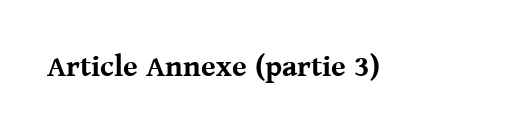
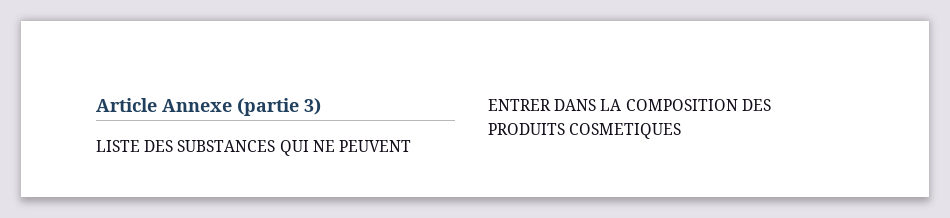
+ LISTE DES SUBSTANCES QUI NE PEUVENT ENTRER DANS LA COMPOSITION DES PRODUITS COSMETIQUES

